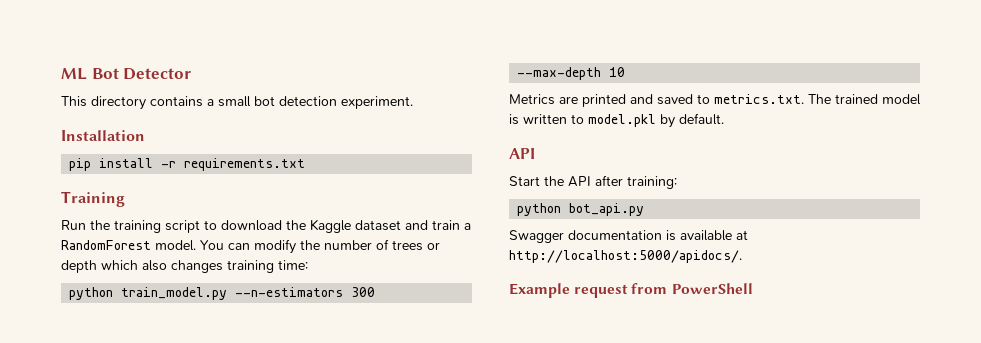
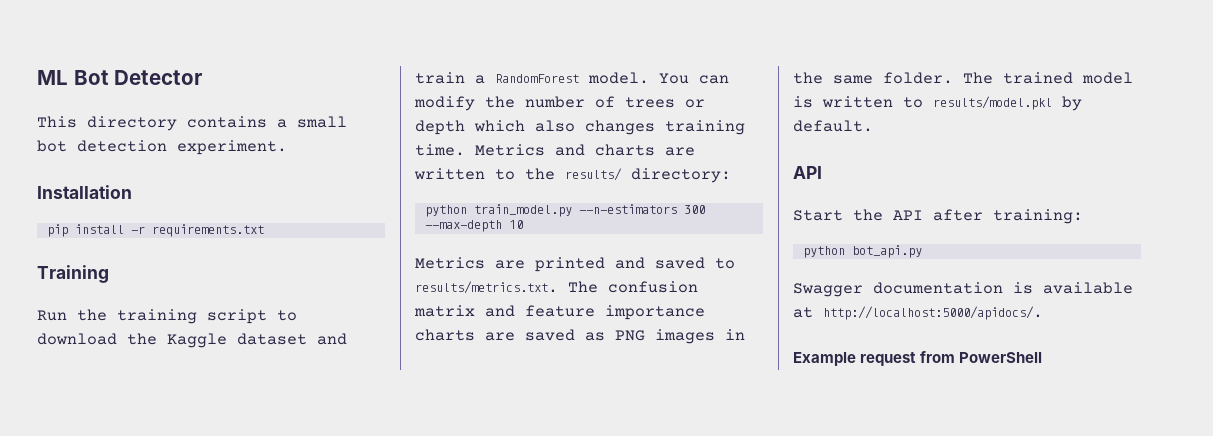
- You can modify the number of trees or depth which also changes training time:
+ You can modify the number of trees or depth which also changes training time. Metrics and charts are written to the results/ directory:
- Metrics are printed and saved to metrics.txt. The trained model is written to model.pkl by default.
+ Metrics are printed and saved to results/metrics.txt. The confusion matrix and feature importance charts are saved as PNG images in the same folder. The trained model is written to results/model.pkl by default.

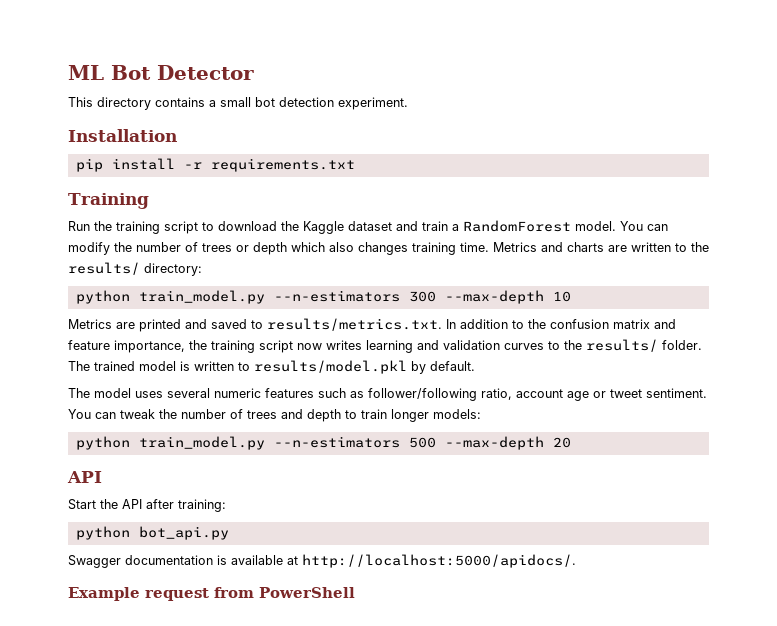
- Metrics are printed and saved to results/metrics.txt. The confusion matrix and feature importance charts are saved as PNG images in the same folder.
+ Metrics are printed and saved to results/metrics.txt. In addition to the confusion matrix and feature importance, the training script now writes learning and validation curves to the results/ folder.
+ The model uses several numeric features such as follower/following ratio, account age or tweet sentiment. You can tweak the number of trees and depth to train longer models:
+ python train_model.py --n-estimators 500 --max-depth 20

